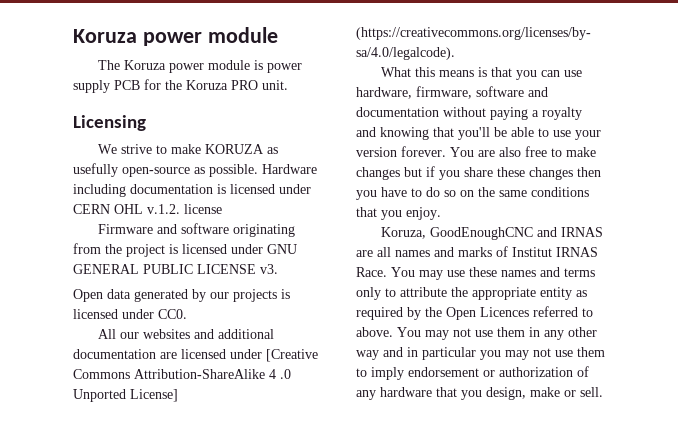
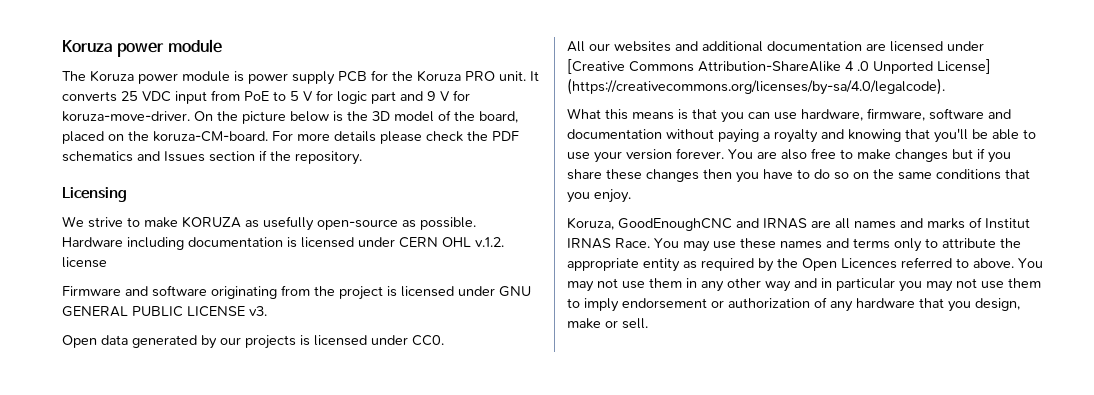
+ It converts 25 VDC input from PoE to 5 V for logic part and 9 V for koruza-move-driver. On the picture below is the 3D model of the board, placed on the koruza-CM-board. For more details please check the PDF schematics and Issues section if the repository.

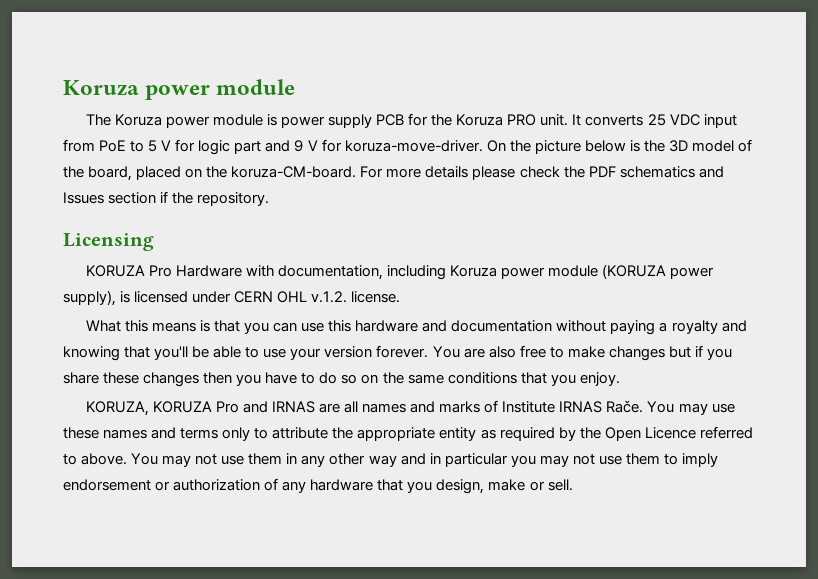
- We strive to make KORUZA as usefully open-source as possible. Hardware including documentation is licensed under CERN OHL v.1.2. license
- Firmware and software originating from the project is licensed under GNU GENERAL PUBLIC LICENSE v3.
- Open data generated by our projects is licensed under CC0.
- All our websites and additional documentation are licensed under [Creative Commons Attribution-ShareAlike 4 .0 Unported License] (https://creativecommons.org/licenses/by-sa/4.0/legalcode).
+ KORUZA Pro Hardware with documentation, including Koruza power module (KORUZA power supply), is licensed under CERN OHL v.1.2. license.
- What this means is that you can use hardware, firmware, software and documentation without paying a royalty and knowing that you'll be able to use your version forever.
+ What this means is that you can use this hardware and documentation without paying a royalty and knowing that you'll be able to use your version forever.
- Koruza, GoodEnoughCNC and IRNAS are all names and marks of Institut IRNAS Race.
+ KORUZA, KORUZA Pro and IRNAS are all names and marks of Institute IRNAS Rače.
- You may use these names and terms only to attribute the appropriate entity as required by the Open Licences referred to above.
+ You may use these names and terms only to attribute the appropriate entity as required by the Open Licence referred to above.

